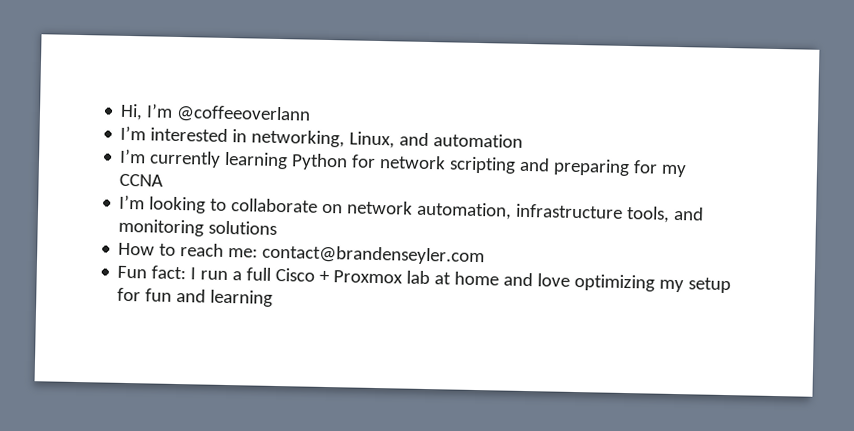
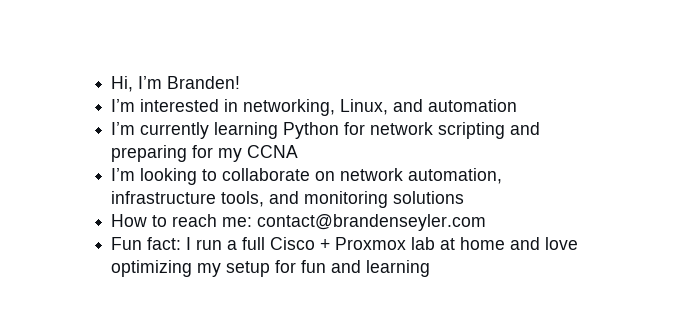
- Hi, I’m @coffeeoverlann
+ Hi, I’m Branden!

